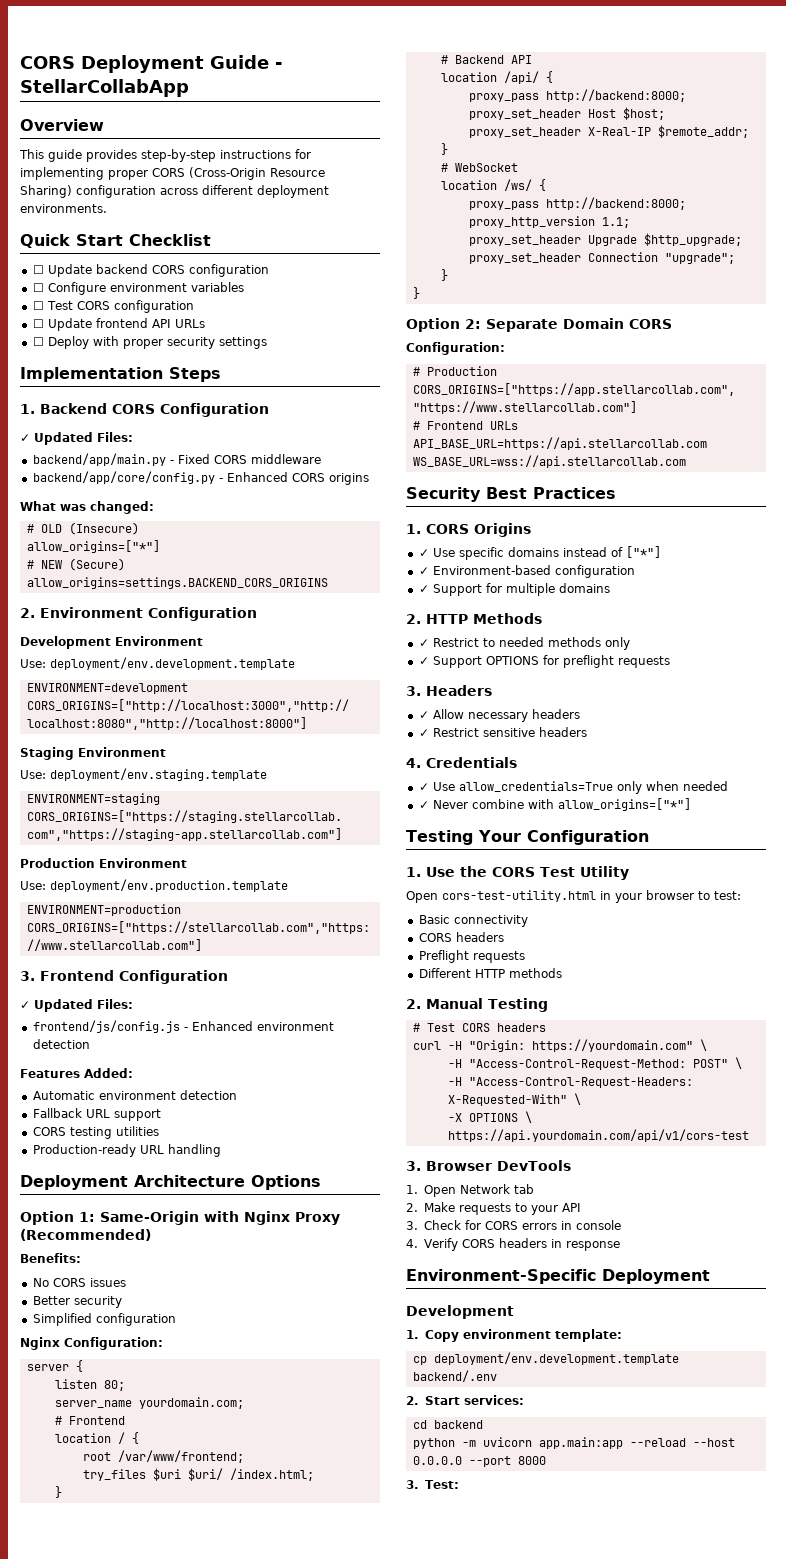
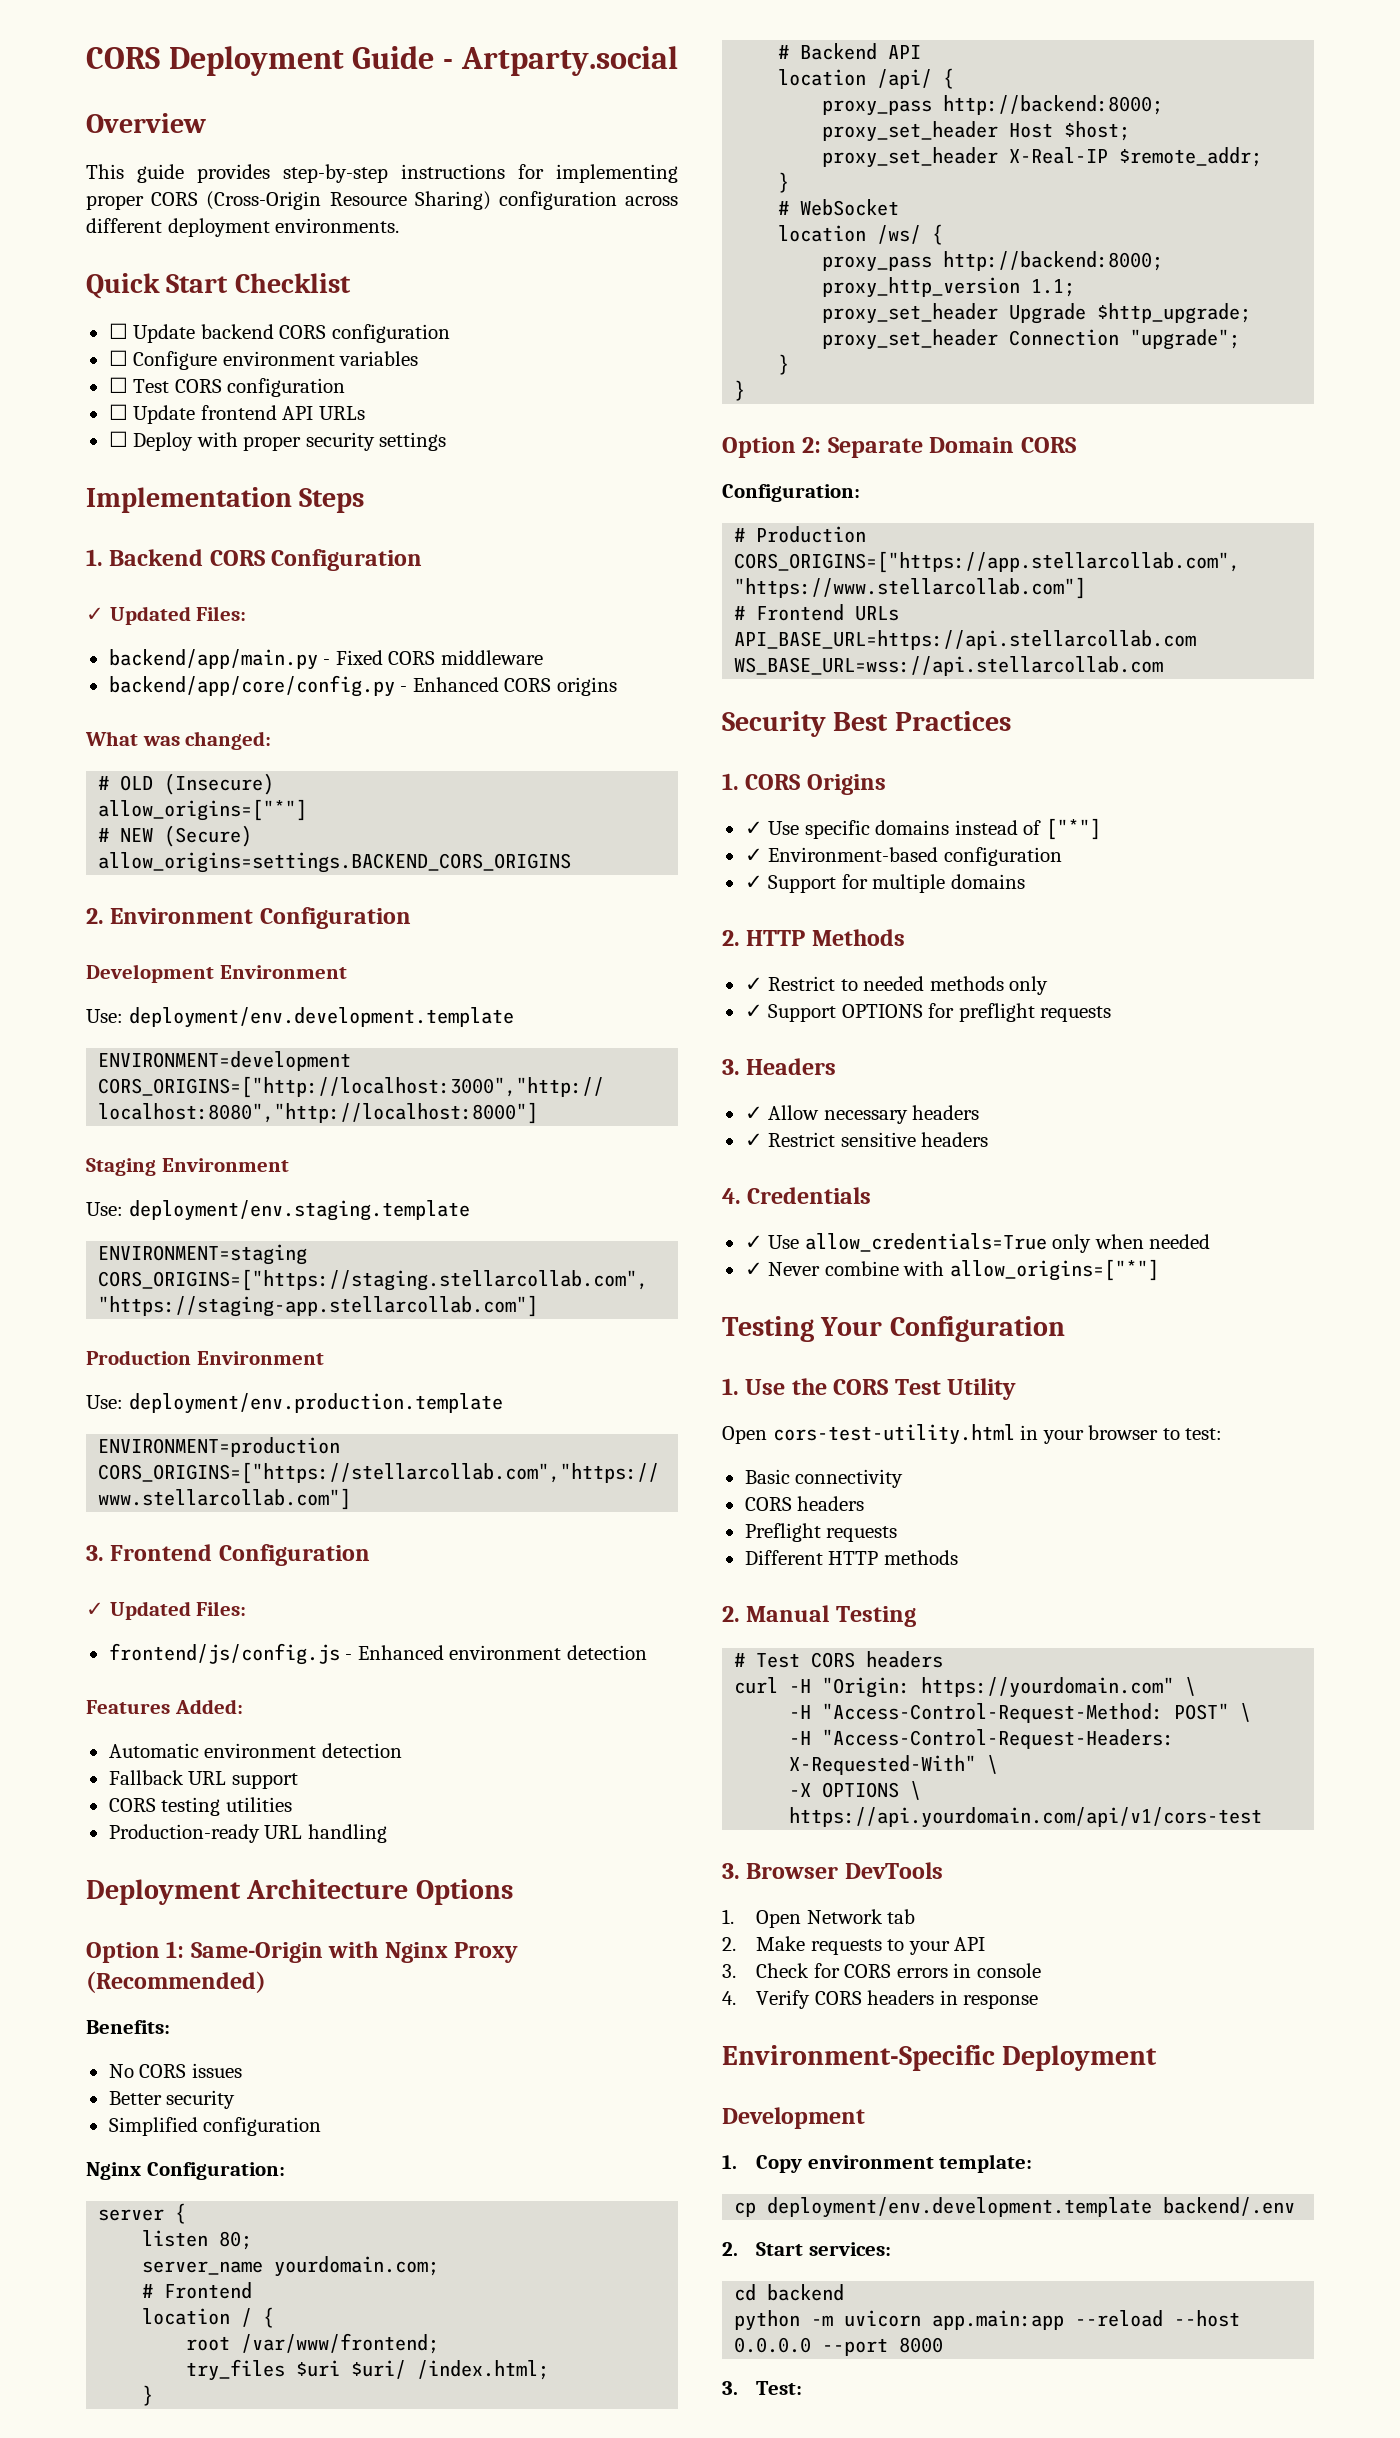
- CORS Deployment Guide - StellarCollabApp
+ CORS Deployment Guide - Artparty.social

